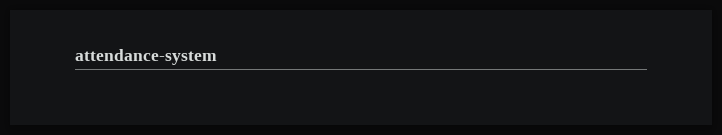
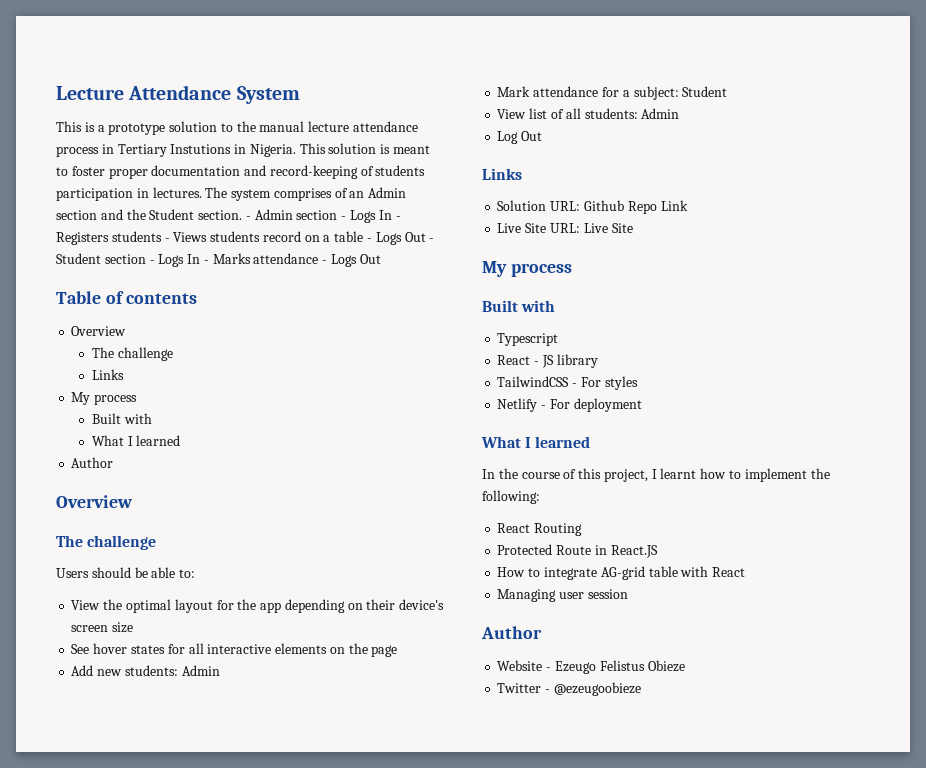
- attendance-system
+ Lecture Attendance System
+ This is a prototype solution to the manual lecture attendance process in Tertiary Instutions in Nigeria. This solution is meant to foster proper documentation and record-keeping of students participation in lectures. The system comprises of an Admin section and the Student section. - Admin section - Logs In - Registers students - Views students record on a table - Logs Out - Student section - Logs In - Marks attendance - Logs Out
+ Table of contents
+ Overview
+ The challenge
+ Links
+ My process
+ Built with
+ What I learned
+ Author
+ Overview
+ The challenge
+ Users should be able to:
+ View the optimal layout for the app depending on their device's screen size
+ See hover states for all interactive elements on the page
+ Add new students: Admin
+ Mark attendance for a subject: Student
+ View list of all students: Admin
+ Log Out
+ Links
+ Solution URL: Github Repo Link
+ Live Site URL: Live Site
+ My process
+ Built with
+ Typescript
+ React - JS library
+ TailwindCSS - For styles
+ Netlify - For deployment
+ What I learned
+ In the course of this project, I learnt how to implement the following:
+ React Routing
+ Protected Route in React.JS
+ How to integrate AG-grid table with React
+ Managing user session
+ Author
+ Website - Ezeugo Felistus Obieze
+ Twitter - @ezeugoobieze

